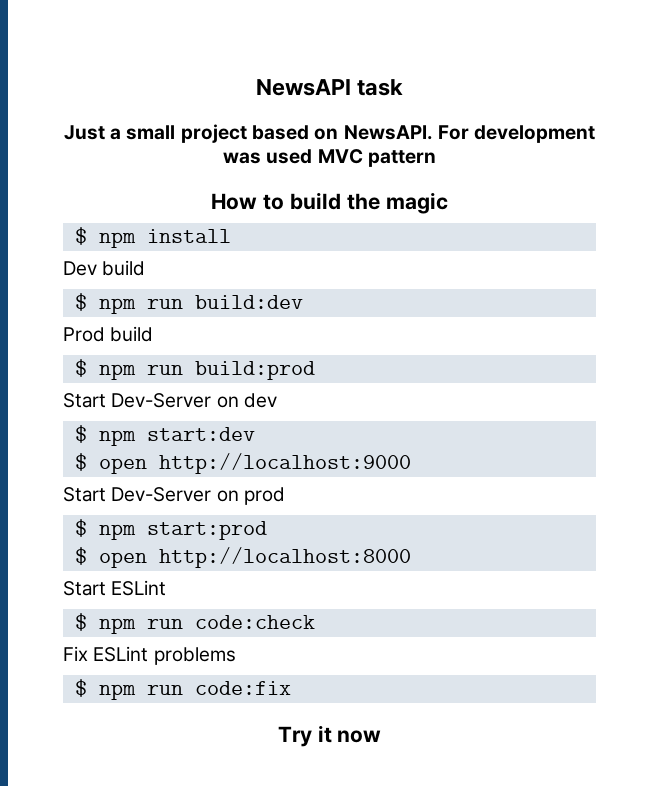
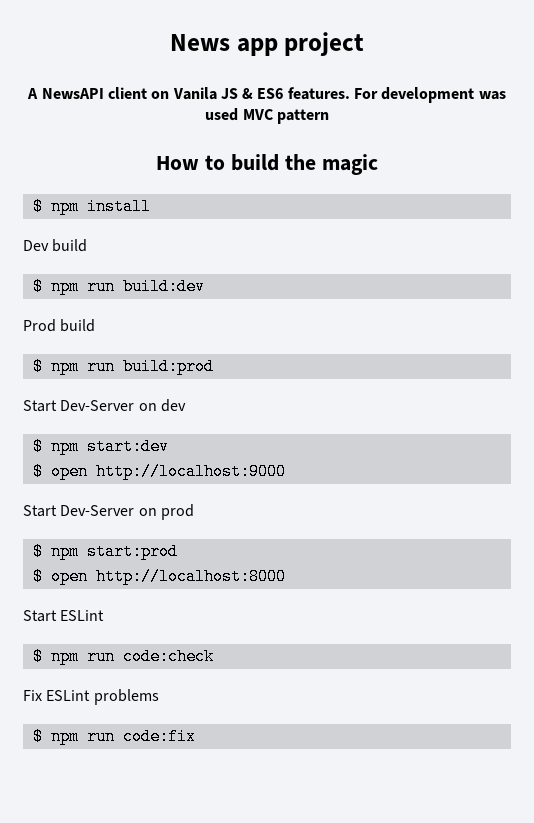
- NewsAPI task
- Just a small project based on NewsAPI.
+ News app project
+ A NewsAPI client on Vanila JS & ES6 features.
- Try it now

